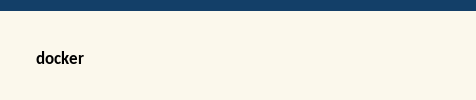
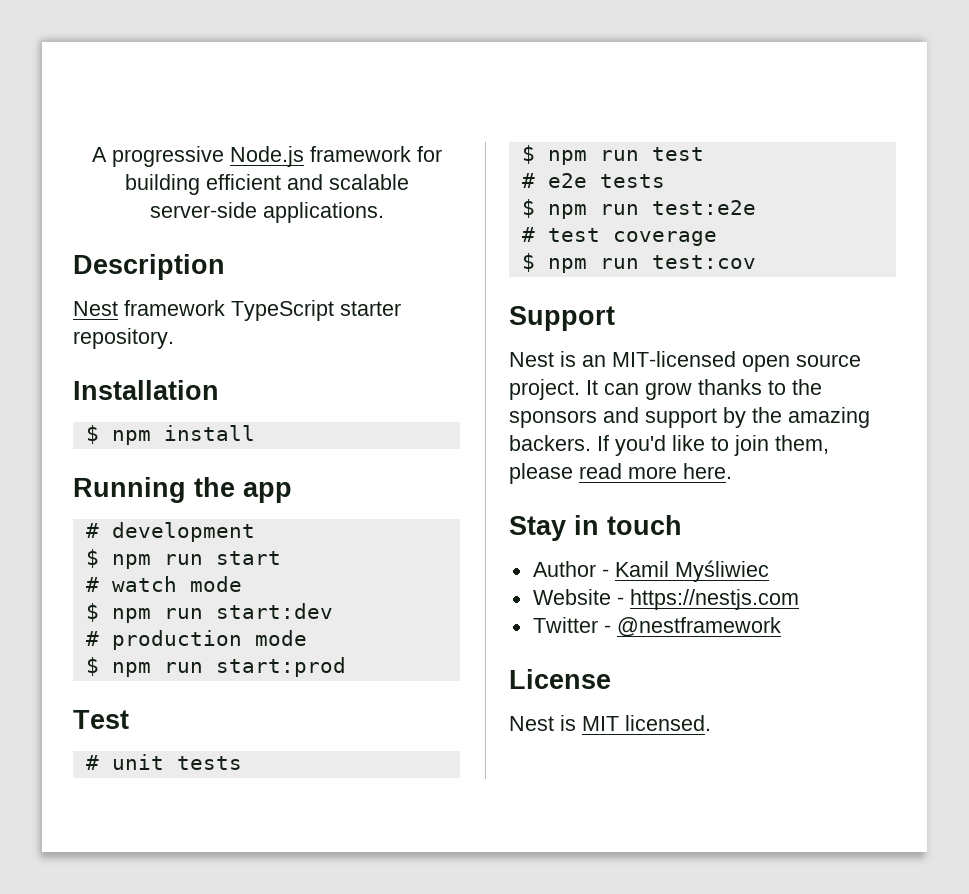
- docker
+ A progressive Node.js framework for building efficient and scalable server-side applications.
+ Description
+ Nest framework TypeScript starter repository.
+ Installation
+ $ npm install
+ Running the app
+ # development
+ $ npm run start
+ # watch mode
+ $ npm run start:dev
+ # production mode
+ $ npm run start:prod
+ Test
+ # unit tests
+ $ npm run test
+ # e2e tests
+ $ npm run test:e2e
+ # test coverage
+ $ npm run test:cov
+ Support
+ Nest is an MIT-licensed open source project. It can grow thanks to the sponsors and support by the amazing backers. If you'd like to join them, please read more here.
+ Stay in touch
+ Author - Kamil Myśliwiec
+ Website - https://nestjs.com
+ Twitter - @nestframework
+ License
+ Nest is MIT licensed.

